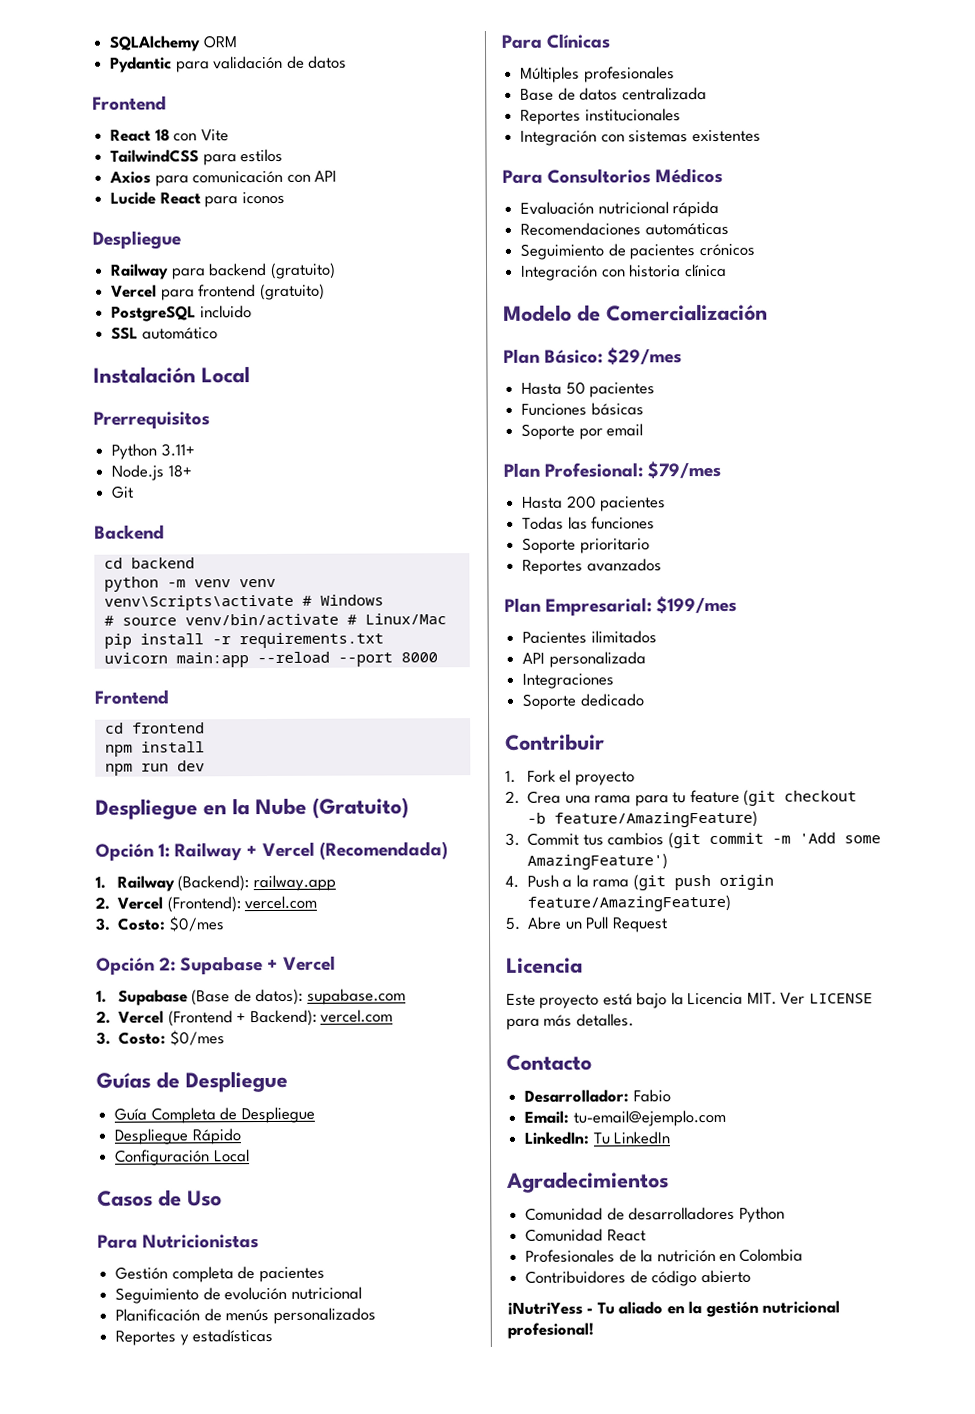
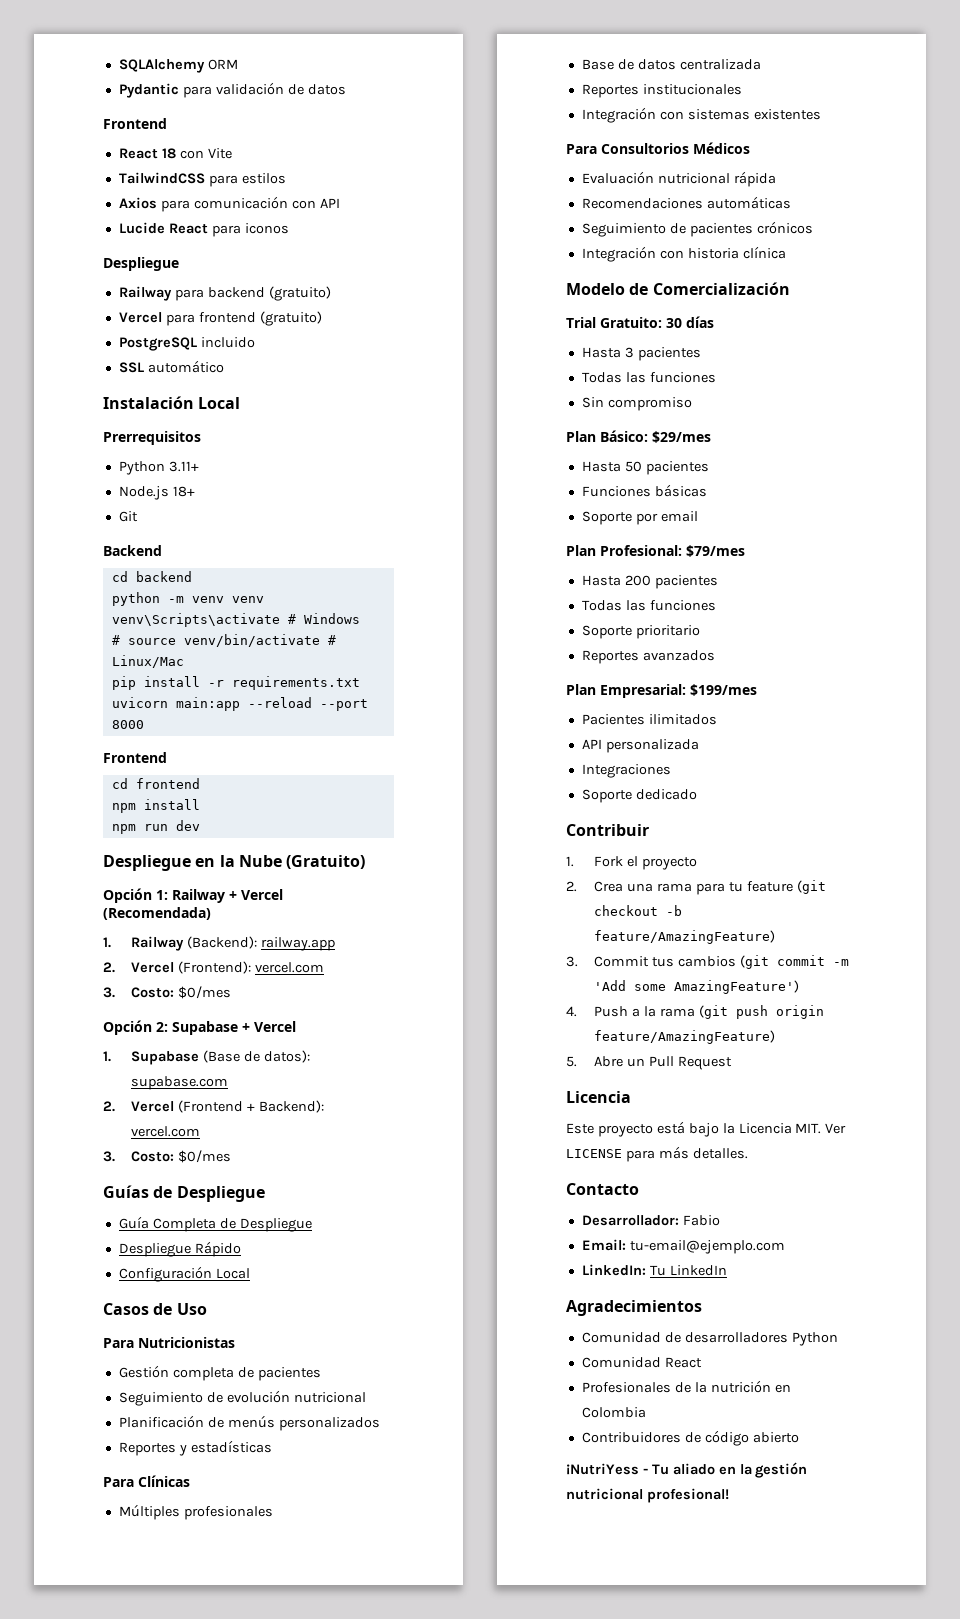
+ Trial Gratuito: 30 días
+ Hasta 3 pacientes
+ Todas las funciones
+ Sin compromiso

